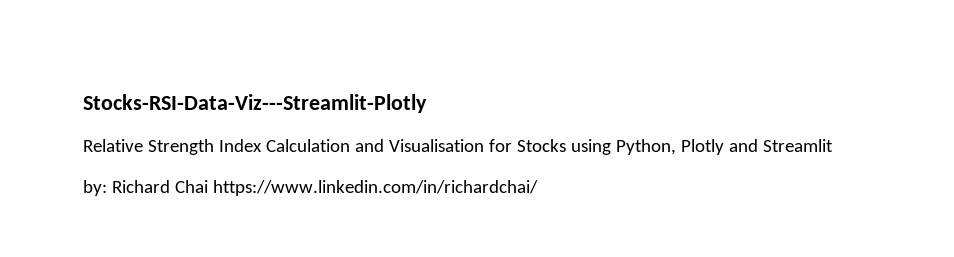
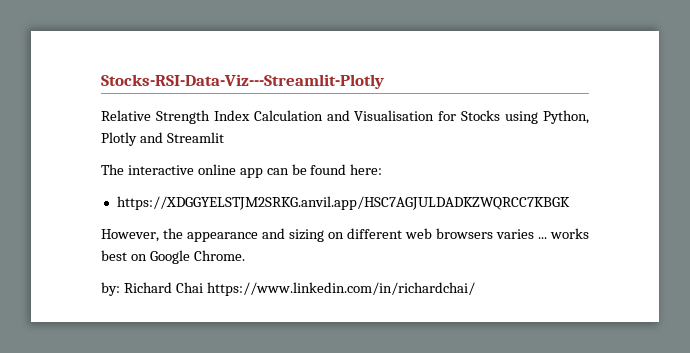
+ The interactive online app can be found here:
+ https://XDGGYELSTJM2SRKG.anvil.app/HSC7AGJULDADKZWQRCC7KBGK
+ However, the appearance and sizing on different web browsers varies ... works best on Google Chrome.

